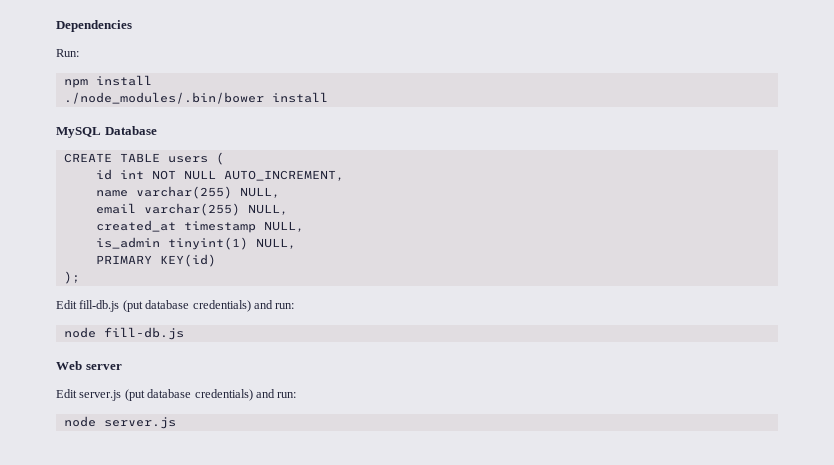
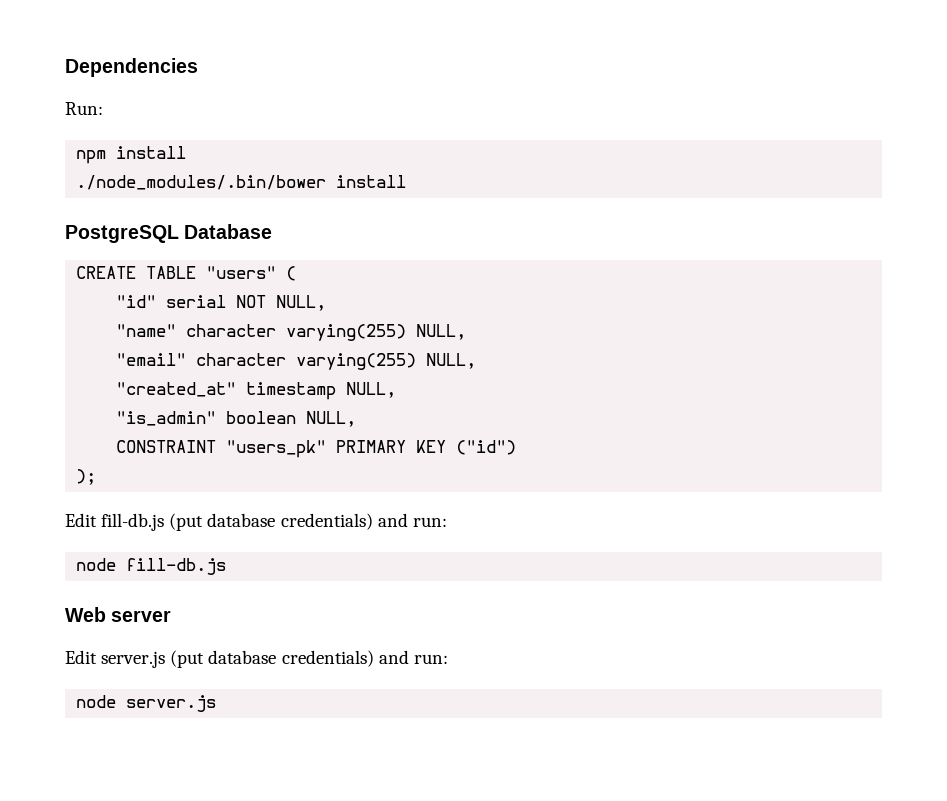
- MySQL Database
+ PostgreSQL Database
- CREATE TABLE users (
+ CREATE TABLE "users" (
- id int NOT NULL AUTO_INCREMENT,
- name varchar(255) NULL,
- email varchar(255) NULL,
- created_at timestamp NULL,
+ "id" serial NOT NULL,
+ "name" character varying(255) NULL,
+ "email" character varying(255) NULL,
+ "created_at" timestamp NULL,
- is_admin tinyint(1) NULL,
- PRIMARY KEY(id)
+ "is_admin" boolean NULL,
+ CONSTRAINT "users_pk" PRIMARY KEY ("id")

